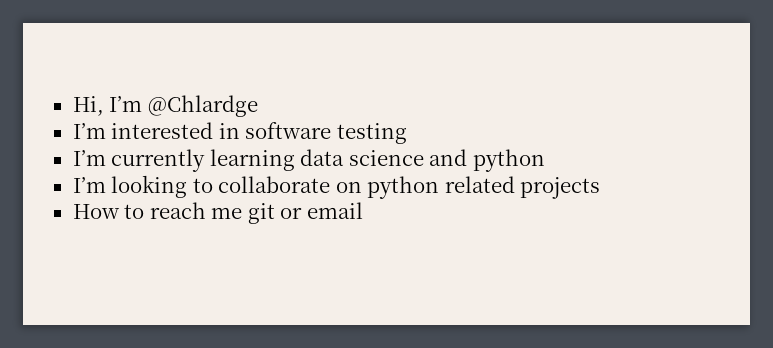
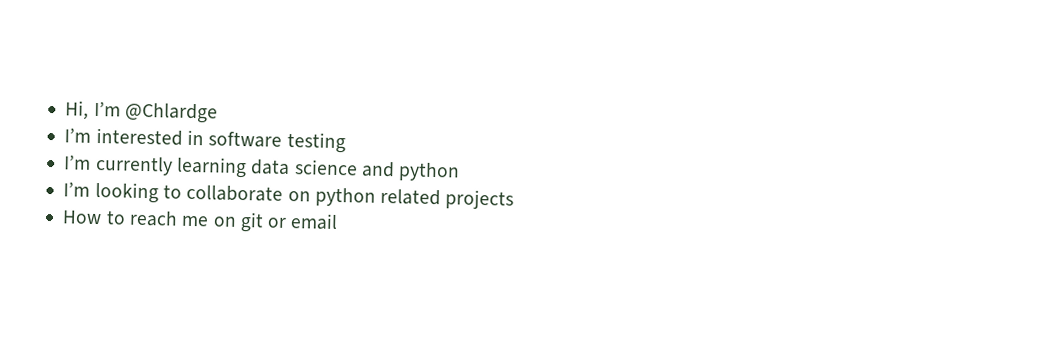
- How to reach me git or email
+ How to reach me on git or email

